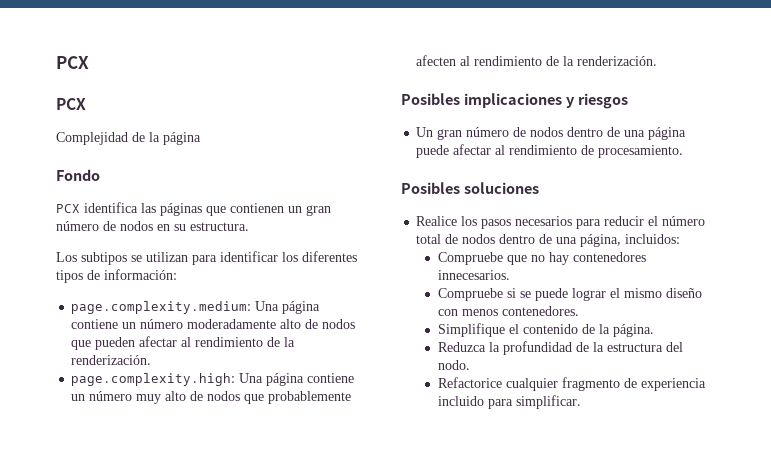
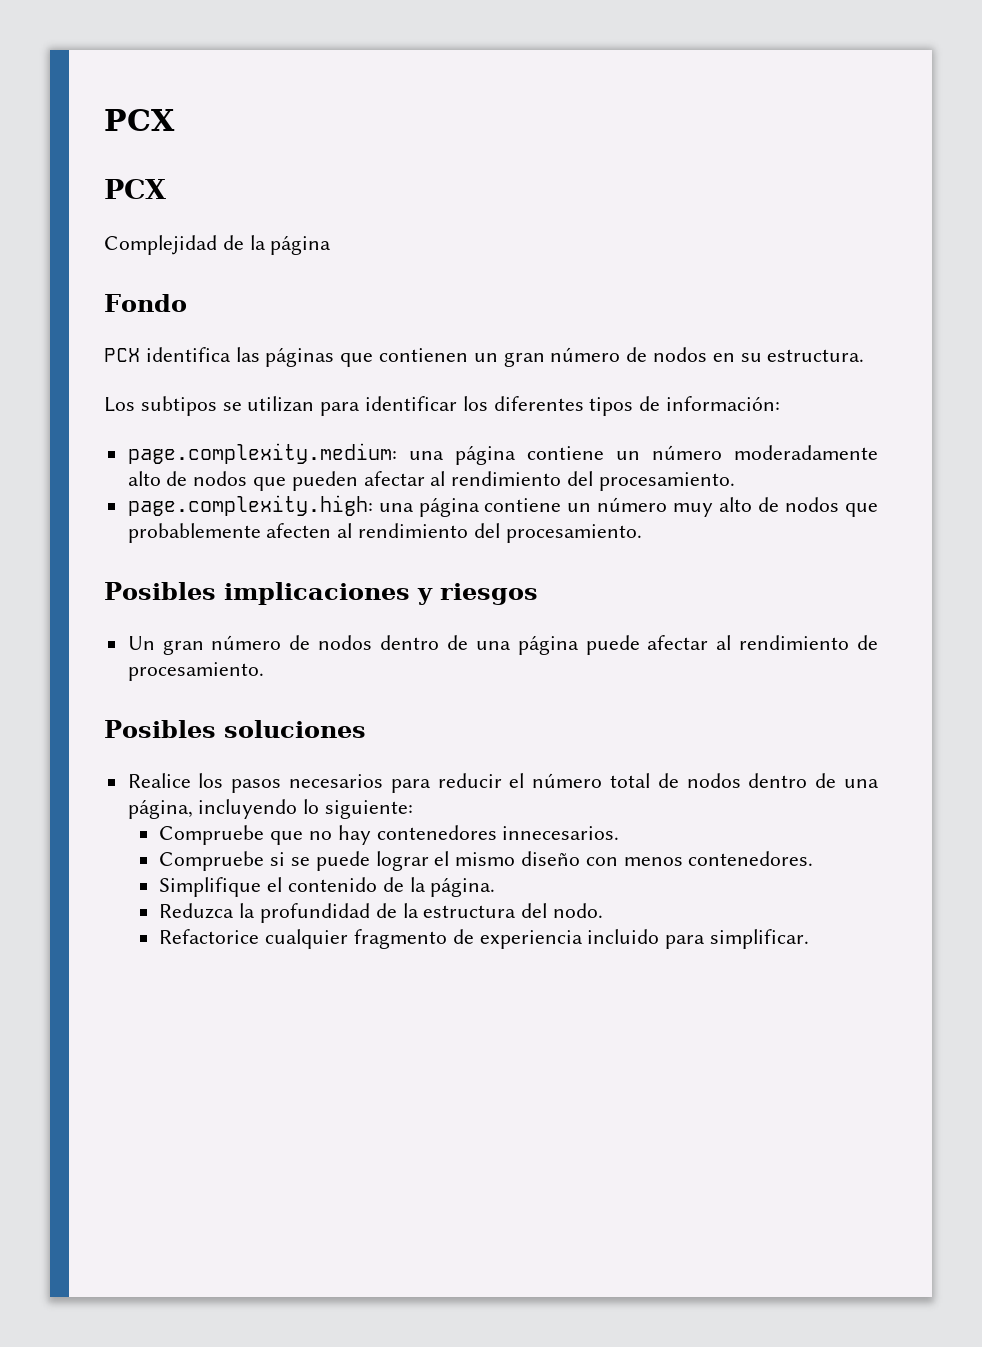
- page.complexity.medium: Una página contiene un número moderadamente alto de nodos que pueden afectar al rendimiento de la renderización.
+ page.complexity.medium: una página contiene un número moderadamente alto de nodos que pueden afectar al rendimiento del procesamiento.
- page.complexity.high: Una página contiene un número muy alto de nodos que probablemente afecten al rendimiento de la renderización.
+ page.complexity.high: una página contiene un número muy alto de nodos que probablemente afecten al rendimiento del procesamiento.
- Realice los pasos necesarios para reducir el número total de nodos dentro de una página, incluidos:
+ Realice los pasos necesarios para reducir el número total de nodos dentro de una página, incluyendo lo siguiente:

